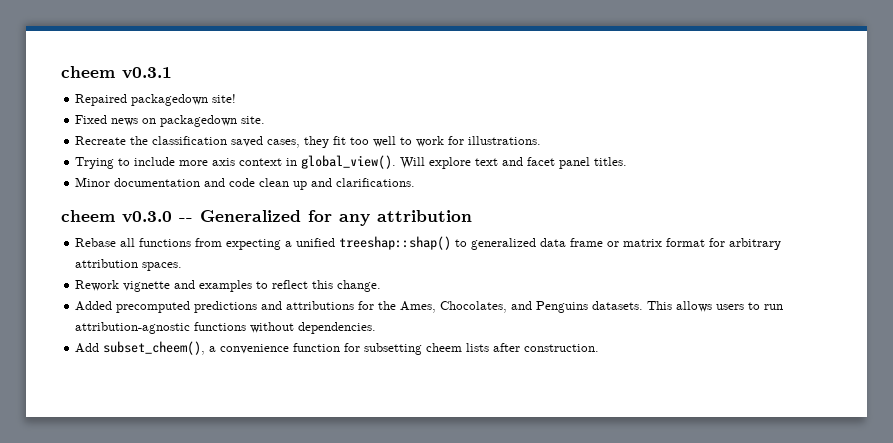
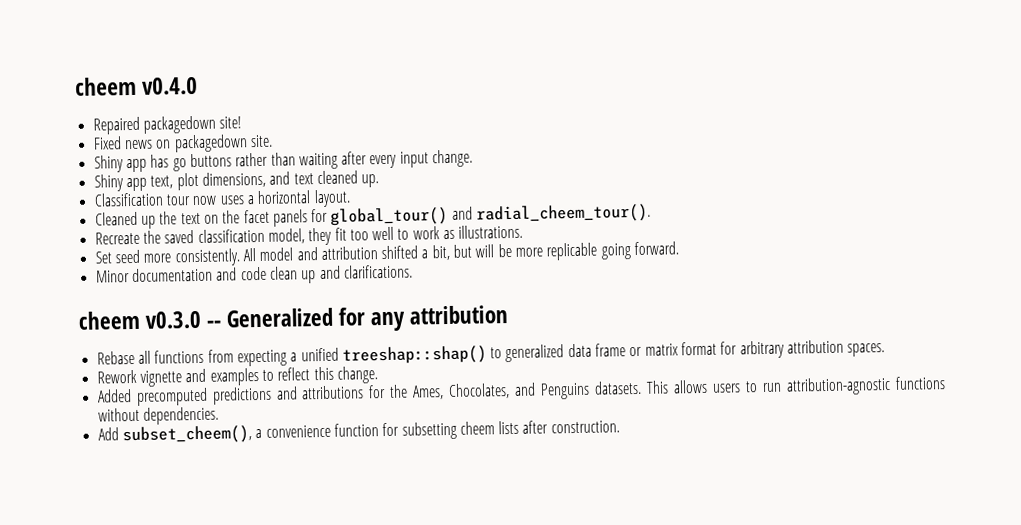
- cheem v0.3.1
+ cheem v0.4.0
+ Shiny app has go buttons rather than waiting after every input change.
+ Shiny app text, plot dimensions, and text cleaned up.
+ Classification tour now uses a horizontal layout.
+ Cleaned up the text on the facet panels for global_tour() and radial_cheem_tour().
- Recreate the classification saved cases, they fit too well to work for illustrations.
+ Recreate the saved classification model, they fit too well to work as illustrations.
- Trying to include more axis context in global_view(). Will explore text and facet panel titles.
+ Set seed more consistently. All model and attribution shifted a bit, but will be more replicable going forward.

